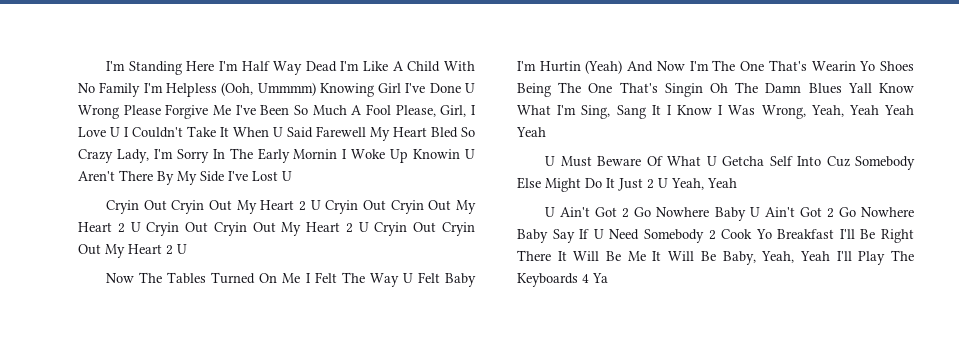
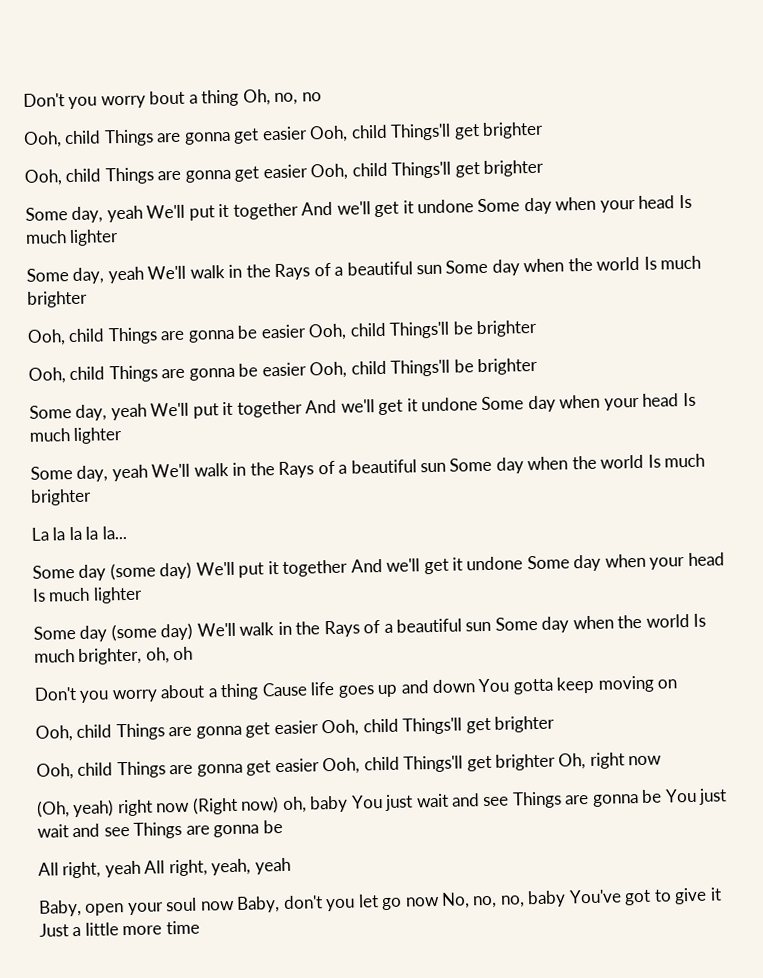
- I'm Standing Here I'm Half Way Dead I'm Like A Child With No Family I'm Helpless (Ooh, Ummmm) Knowing Girl I've Done U Wrong Please Forgive Me I've Been So Much A Fool Please, Girl, I Love U I Couldn't Take It When U Said Farewell My Heart Bled So Crazy Lady, I'm Sorry In The Early Mornin I Woke Up Knowin U Aren't There By My Side I've Lost U
- Cryin Out Cryin Out My Heart 2 U Cryin Out Cryin Out My Heart 2 U Cryin Out Cryin Out My Heart 2 U Cryin Out Cryin Out My Heart 2 U
- Now The Tables Turned On Me I Felt The Way U Felt Baby I'm Hurtin (Yeah) And Now I'm The One That's Wearin Yo Shoes Being The One That's Singin Oh The Damn Blues Yall Know What I'm Sing, Sang It I Know I Was Wrong, Yeah, Yeah Yeah Yeah
- U Must Beware Of What U Getcha Self Into Cuz Somebody Else Might Do It Just 2 U Yeah, Yeah
- U Ain't Got 2 Go Nowhere Baby U Ain't Got 2 Go Nowhere Baby Say If U Need Somebody 2 Cook Yo Breakfast I'll Be Right There It Will Be Me It Will Be Baby, Yeah, Yeah I'll Play The Keyboards 4 Ya
+ Don't you worry bout a thing Oh, no, no
+ Ooh, child Things are gonna get easier Ooh, child Things'll get brighter
+ Ooh, child Things are gonna get easier Ooh, child Things'll get brighter
+ Some day, yeah We'll put it together And we'll get it undone Some day when your head Is much lighter
+ Some day, yeah We'll walk in the Rays of a beautiful sun Some day when the world Is much brighter
+ Ooh, child Things are gonna be easier Ooh, child Things'll be brighter
+ Ooh, child Things are gonna be easier Ooh, child Things'll be brighter
+ Some day, yeah We'll put it together And we'll get it undone Some day when your head Is much lighter
+ Some day, yeah We'll walk in the Rays of a beautiful sun Some day when the world Is much brighter
+ La la la la la...
+ Some day (some day) We'll put it together And we'll get it undone Some day when your head Is much lighter
+ Some day (some day) We'll walk in the Rays of a beautiful sun Some day when the world Is much brighter, oh, oh
+ Don't you worry about a thing Cause life goes up and down You gotta keep moving on
+ Ooh, child Things are gonna get easier Ooh, child Things'll get brighter
+ Ooh, child Things are gonna get easier Ooh, child Things'll get brighter Oh, right now
+ (Oh, yeah) right now (Right now) oh, baby You just wait and see Things are gonna be You just wait and see Things are gonna be
+ All right, yeah All right, yeah, yeah
+ Baby, open your soul now Baby, don't you let go now No, no, no, baby You've got to give it Just a little more time

